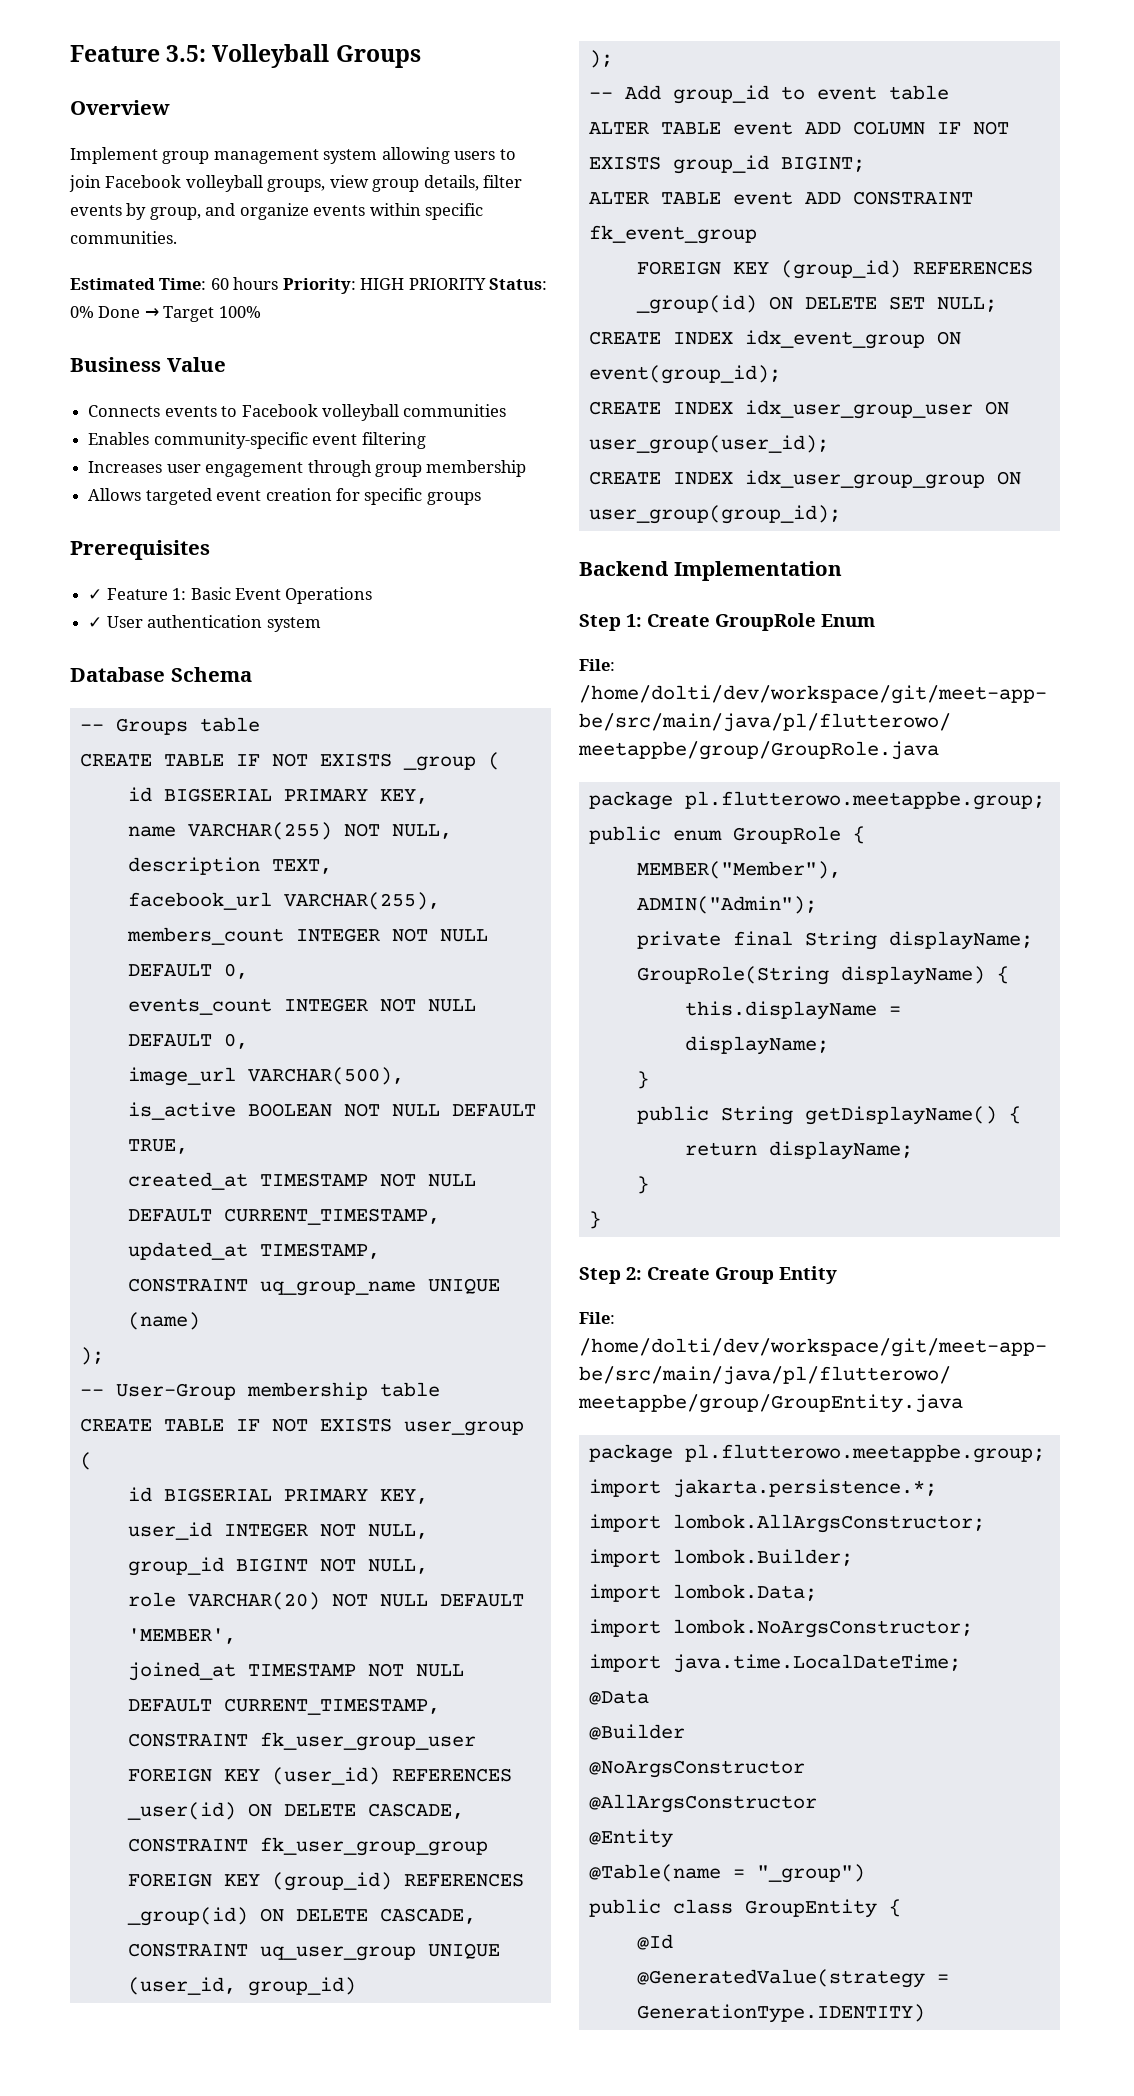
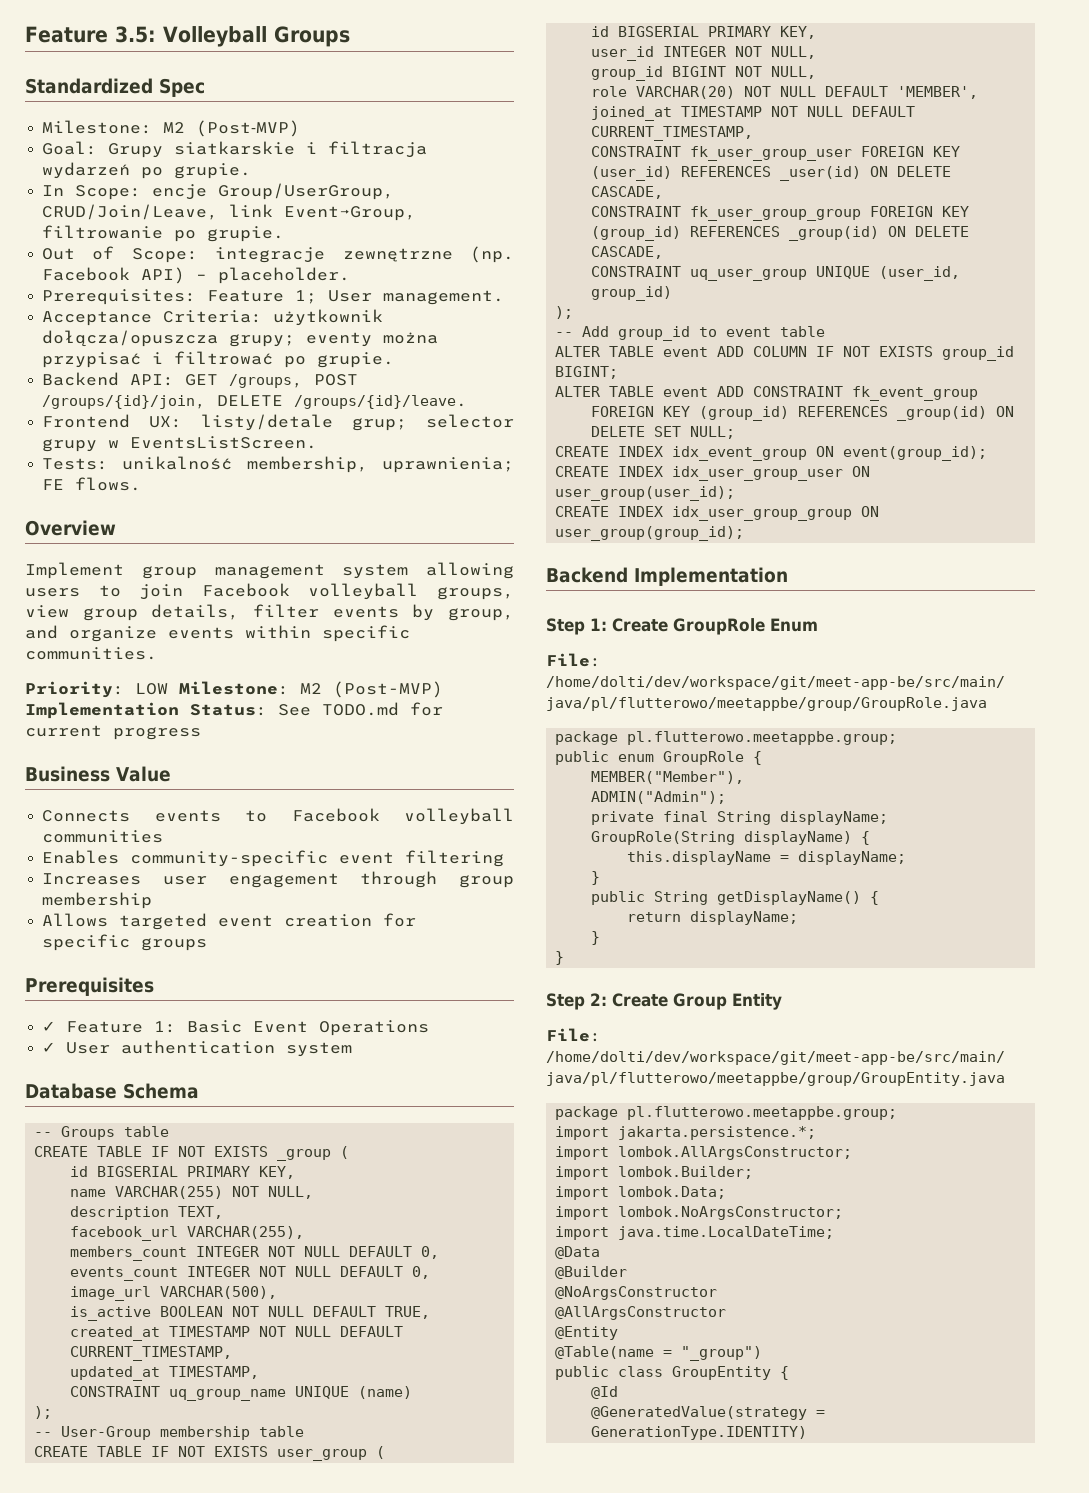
+ Standardized Spec
+ Milestone: M2 (Post‑MVP)
+ Goal: Grupy siatkarskie i filtracja wydarzeń po grupie.
+ In Scope: encje Group/UserGroup, CRUD/Join/Leave, link Event→Group, filtrowanie po grupie.
+ Out of Scope: integracje zewnętrzne (np. Facebook API) – placeholder.
+ Prerequisites: Feature 1; User management.
+ Acceptance Criteria: użytkownik dołącza/opuszcza grupy; eventy można przypisać i filtrować po grupie.
+ Backend API: GET /groups, POST /groups/{id}/join, DELETE /groups/{id}/leave.
+ Frontend UX: listy/detale grup; selector grupy w EventsListScreen.
+ Tests: unikalność membership, uprawnienia; FE flows.
- Estimated Time: 60 hours Priority: HIGH PRIORITY Status: 0% Done → Target 100%
+ Priority: LOW Milestone: M2 (Post-MVP) Implementation Status: See TODO.md for current progress

